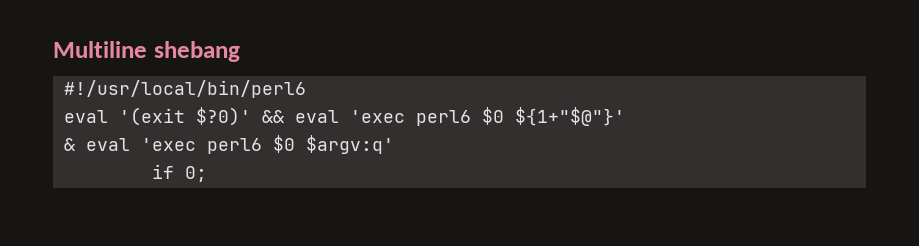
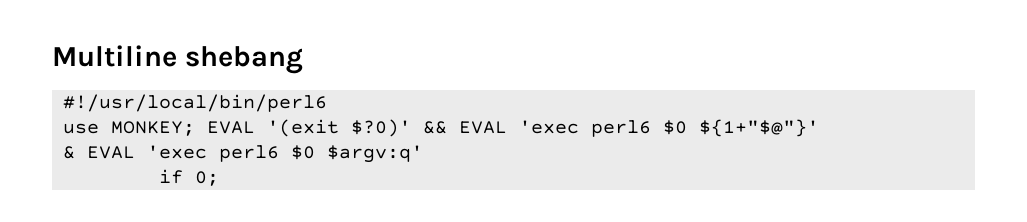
- eval '(exit $?0)' && eval 'exec perl6 $0 ${1+"$@"}'
+ use MONKEY; EVAL '(exit $?0)' && EVAL 'exec perl6 $0 ${1+"$@"}'
- & eval 'exec perl6 $0 $argv:q'
+ & EVAL 'exec perl6 $0 $argv:q'

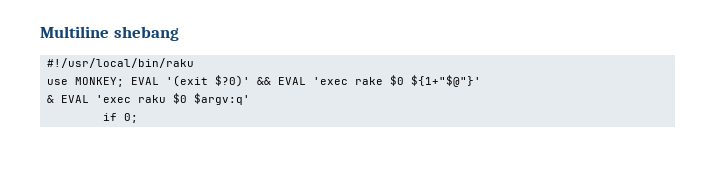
- #!/usr/local/bin/perl6
+ #!/usr/local/bin/raku
- use MONKEY; EVAL '(exit $?0)' && EVAL 'exec perl6 $0 ${1+"$@"}'
+ use MONKEY; EVAL '(exit $?0)' && EVAL 'exec rake $0 ${1+"$@"}'
- & EVAL 'exec perl6 $0 $argv:q'
+ & EVAL 'exec raku $0 $argv:q'

